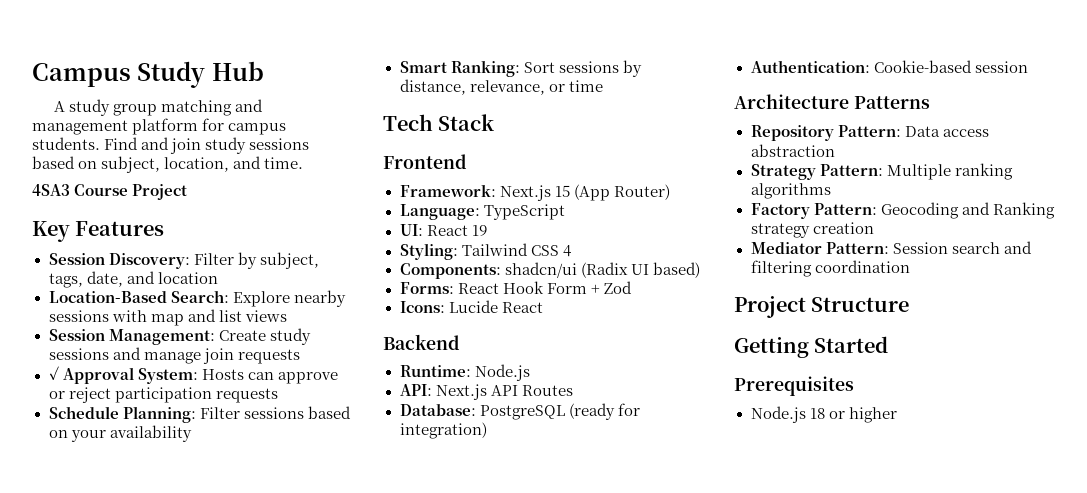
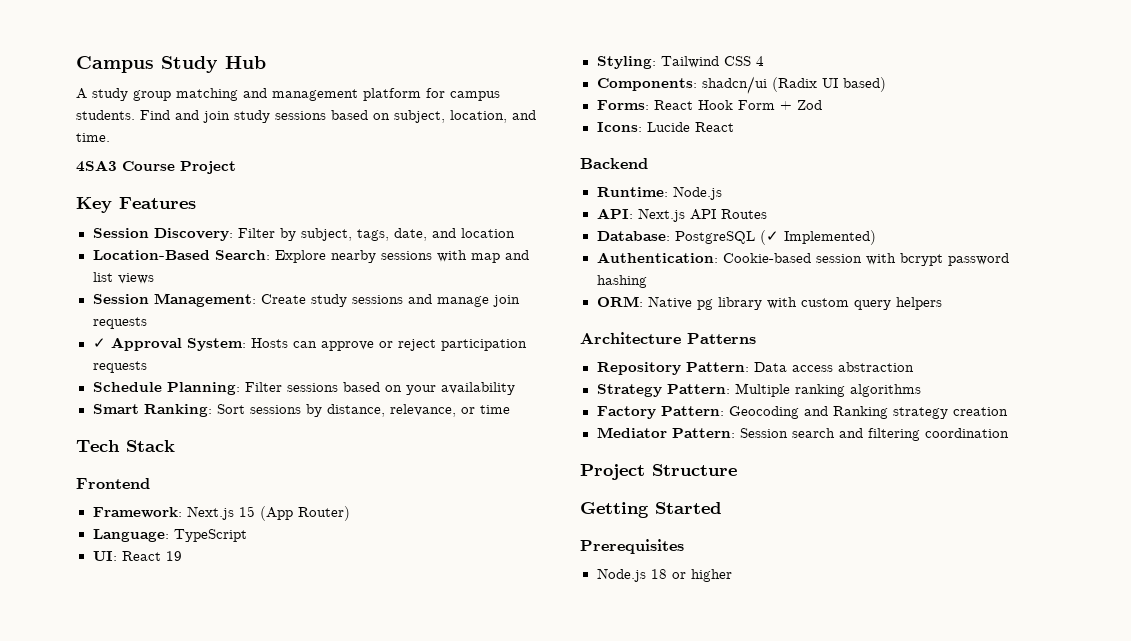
- Database: PostgreSQL (ready for integration)
+ Database: PostgreSQL (✓ Implemented)
- Authentication: Cookie-based session
+ Authentication: Cookie-based session with bcrypt password hashing
+ ORM: Native pg library with custom query helpers

